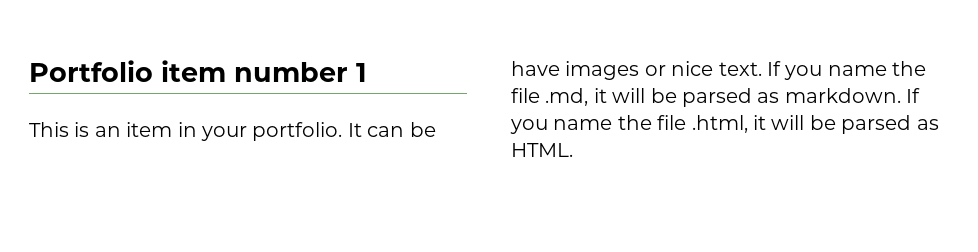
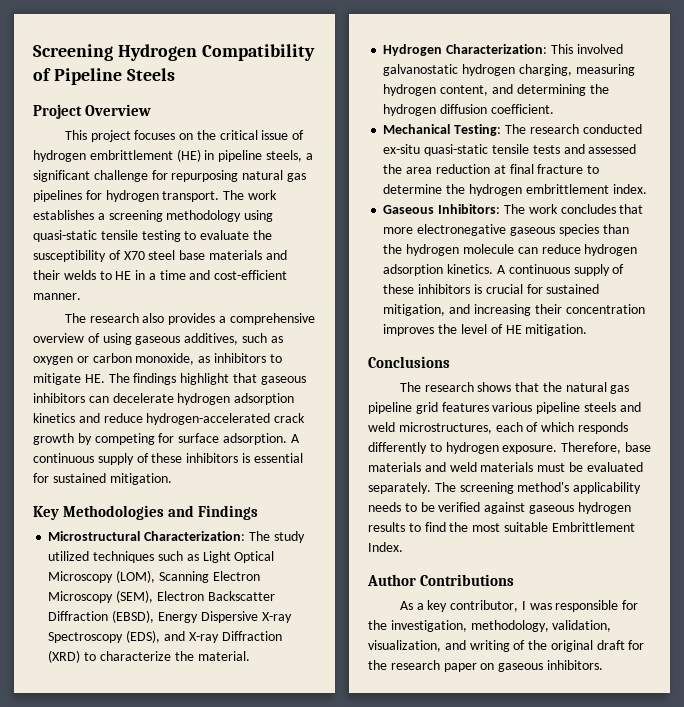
- Portfolio item number 1
- This is an item in your portfolio. It can be have images or nice text. If you name the file .md, it will be parsed as markdown. If you name the file .html, it will be parsed as HTML.
+ Screening Hydrogen Compatibility of Pipeline Steels
+ Project Overview
+ This project focuses on the critical issue of hydrogen embrittlement (HE) in pipeline steels, a significant challenge for repurposing natural gas pipelines for hydrogen transport. The work establishes a screening methodology using quasi-static tensile testing to evaluate the susceptibility of X70 steel base materials and their welds to HE in a time and cost-efficient manner.
+ The research also provides a comprehensive overview of using gaseous additives, such as oxygen or carbon monoxide, as inhibitors to mitigate HE. The findings highlight that gaseous inhibitors can decelerate hydrogen adsorption kinetics and reduce hydrogen-accelerated crack growth by competing for surface adsorption. A continuous supply of these inhibitors is essential for sustained mitigation.
+ Key Methodologies and Findings
+ Microstructural Characterization: The study utilized techniques such as Light Optical Microscopy (LOM), Scanning Electron Microscopy (SEM), Electron Backscatter Diffraction (EBSD), Energy Dispersive X-ray Spectroscopy (EDS), and X-ray Diffraction (XRD) to characterize the material.
+ Hydrogen Characterization: This involved galvanostatic hydrogen charging, measuring hydrogen content, and determining the hydrogen diffusion coefficient.
+ Mechanical Testing: The research conducted ex-situ quasi-static tensile tests and assessed the area reduction at final fracture to determine the hydrogen embrittlement index.
+ Gaseous Inhibitors: The work concludes that more electronegative gaseous species than the hydrogen molecule can reduce hydrogen adsorption kinetics. A continuous supply of these inhibitors is crucial for sustained mitigation, and increasing their concentration improves the level of HE mitigation.
+ Conclusions
+ The research shows that the natural gas pipeline grid features various pipeline steels and weld microstructures, each of which responds differently to hydrogen exposure. Therefore, base materials and weld materials must be evaluated separately. The screening method's applicability needs to be verified against gaseous hydrogen results to find the most suitable Embrittlement Index.
+ Author Contributions
+ As a key contributor, I was responsible for the investigation, methodology, validation, visualization, and writing of the original draft for the research paper on gaseous inhibitors.

